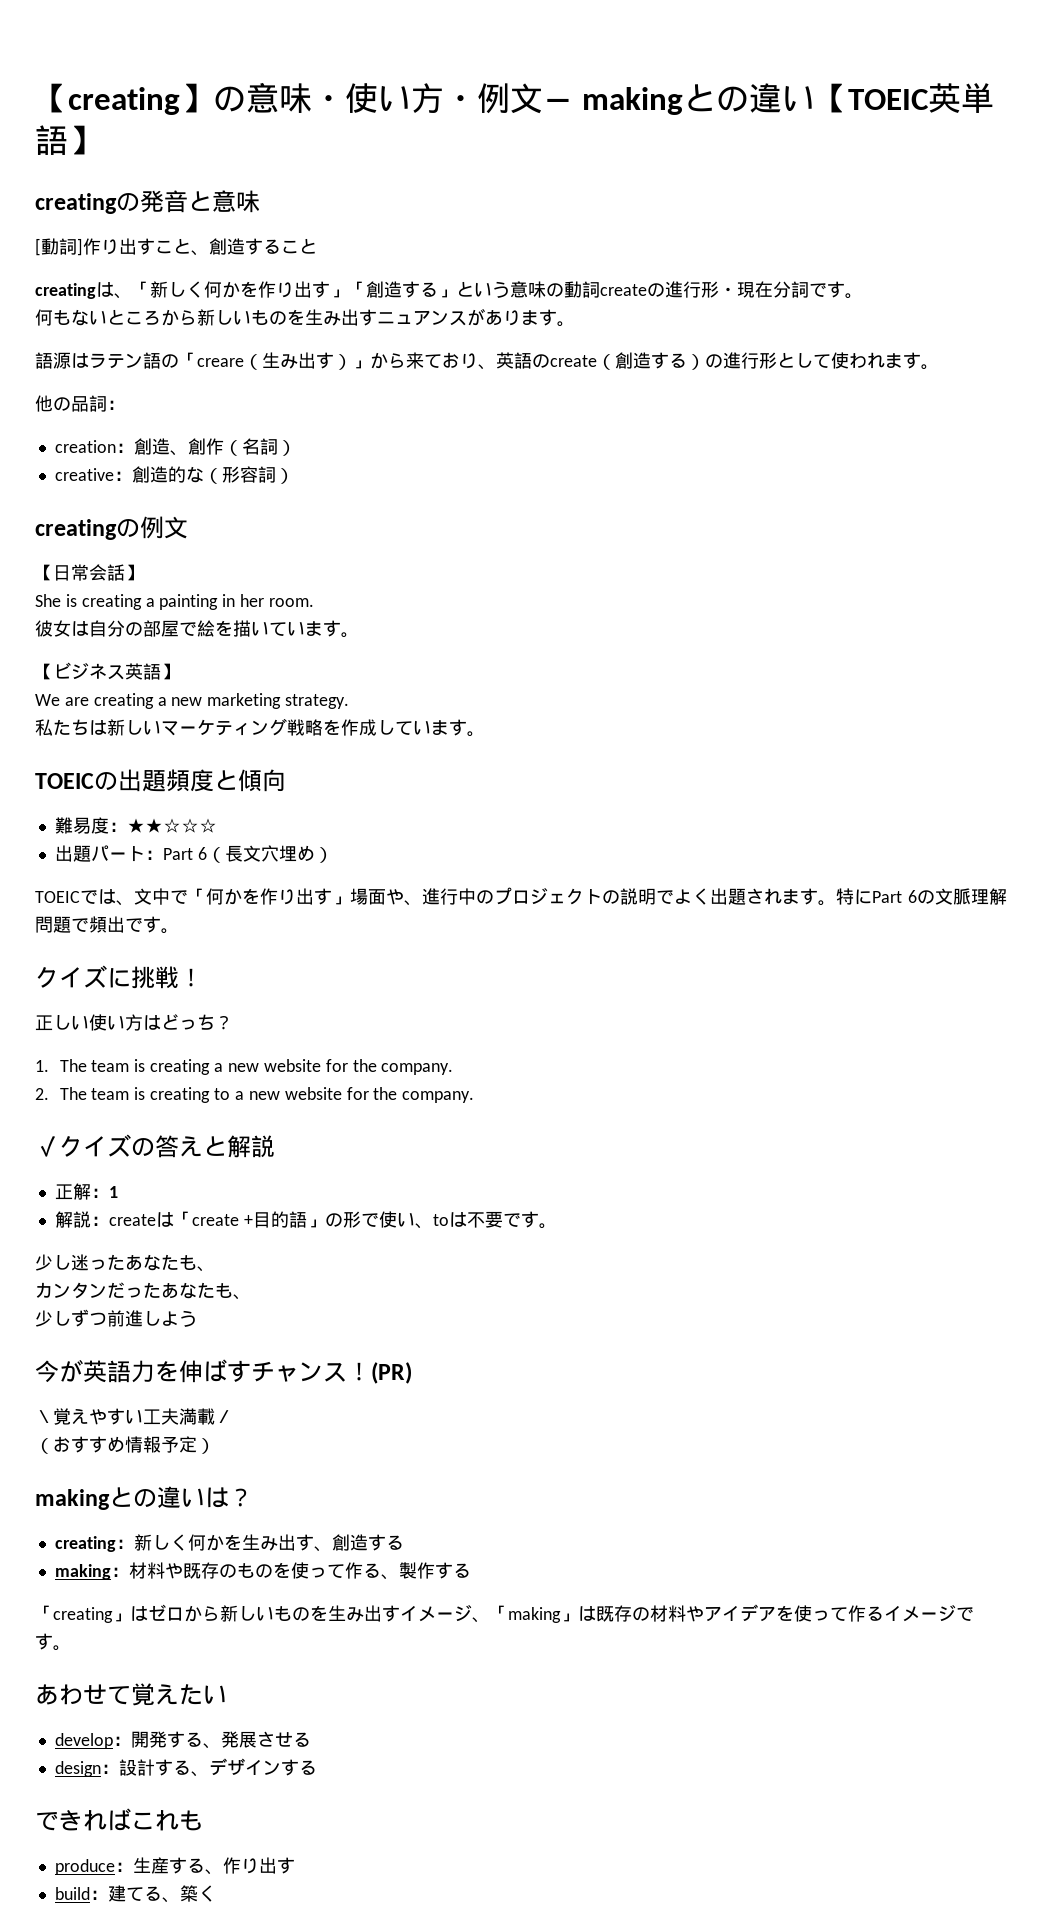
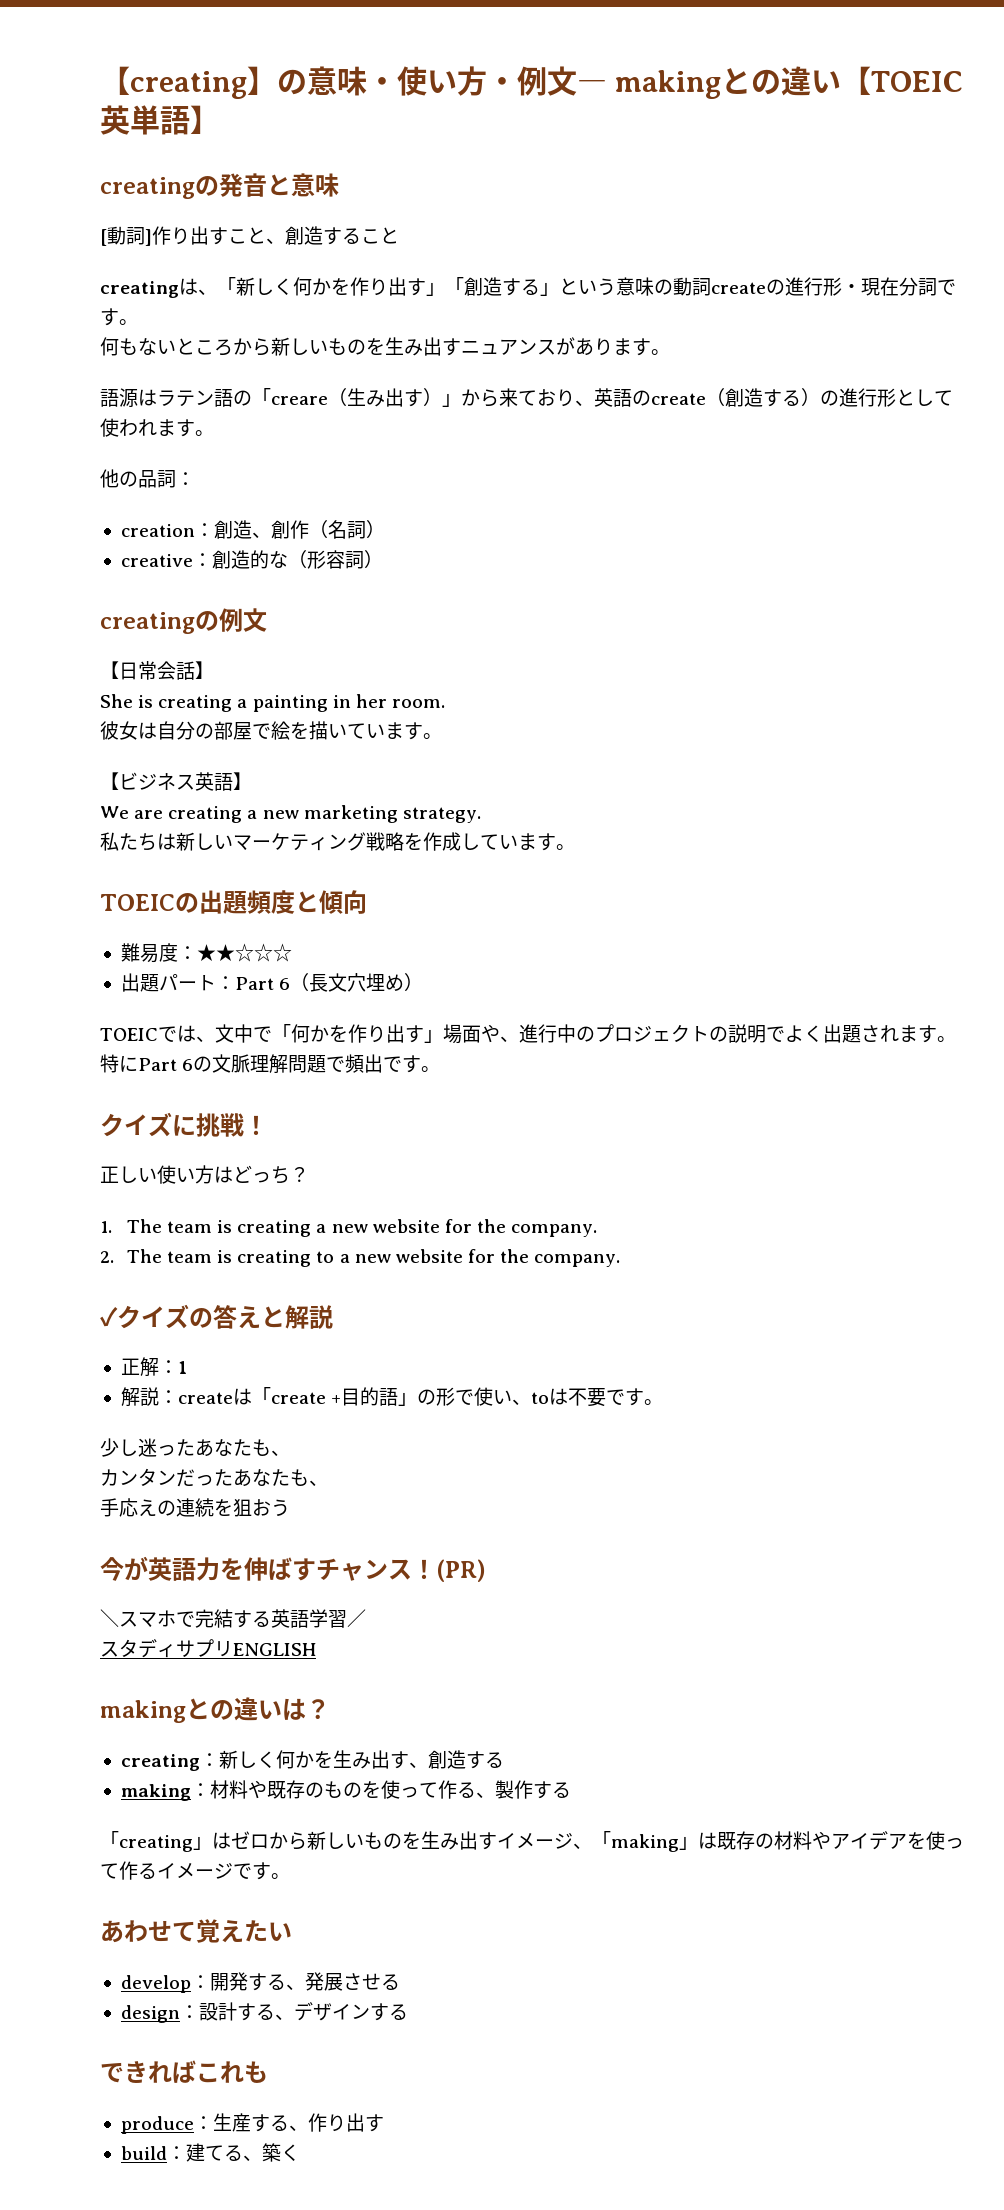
- 少しずつ前進しよう
+ 手応えの連続を狙おう
- ＼覚えやすい工夫満載／
- （おすすめ情報予定）
+ ＼スマホで完結する英語学習／
+ スタディサプリENGLISH

